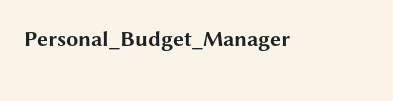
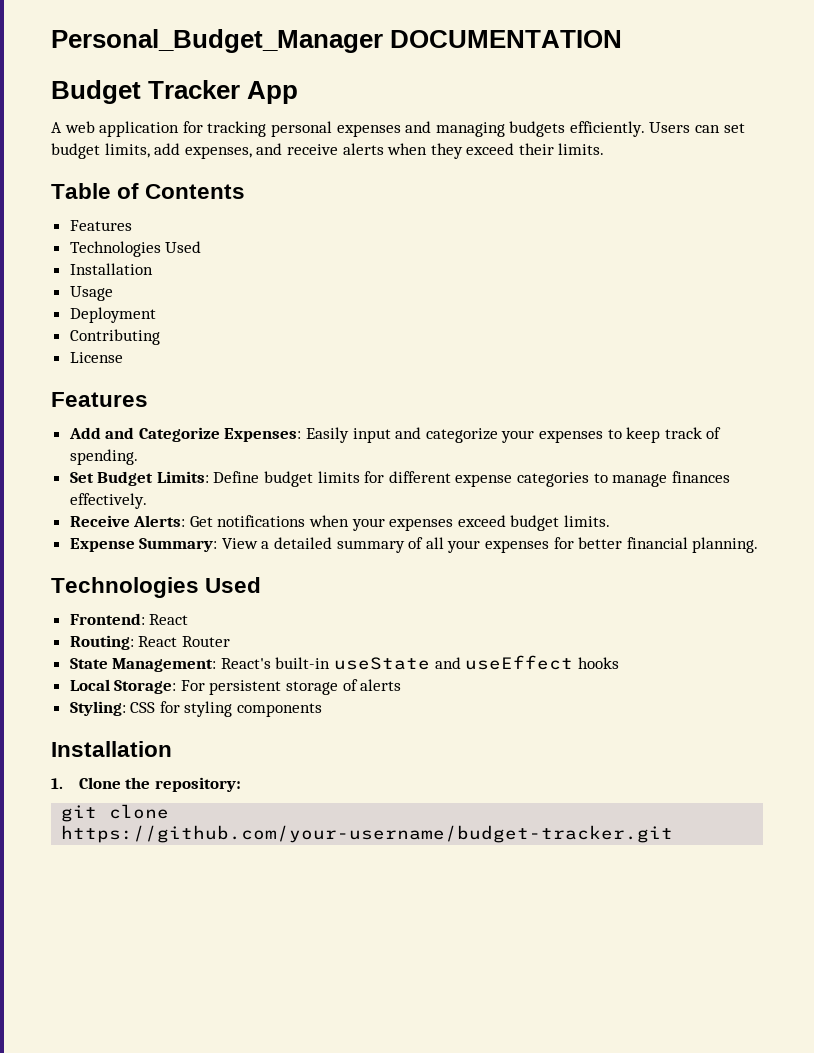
- Personal_Budget_Manager
+ Personal_Budget_Manager DOCUMENTATION
+ Budget Tracker App
+ A web application for tracking personal expenses and managing budgets efficiently. Users can set budget limits, add expenses, and receive alerts when they exceed their limits.
+ Table of Contents
+ Features
+ Technologies Used
+ Installation
+ Usage
+ Deployment
+ Contributing
+ License
+ Features
+ Add and Categorize Expenses: Easily input and categorize your expenses to keep track of spending.
+ Set Budget Limits: Define budget limits for different expense categories to manage finances effectively.
+ Receive Alerts: Get notifications when your expenses exceed budget limits.
+ Expense Summary: View a detailed summary of all your expenses for better financial planning.
+ Technologies Used
+ Frontend: React
+ Routing: React Router
+ State Management: React's built-in useState and useEffect hooks
+ Local Storage: For persistent storage of alerts
+ Styling: CSS for styling components
+ Installation
+ 1. Clone the repository:
+ git clone https://github.com/your-username/budget-tracker.git

